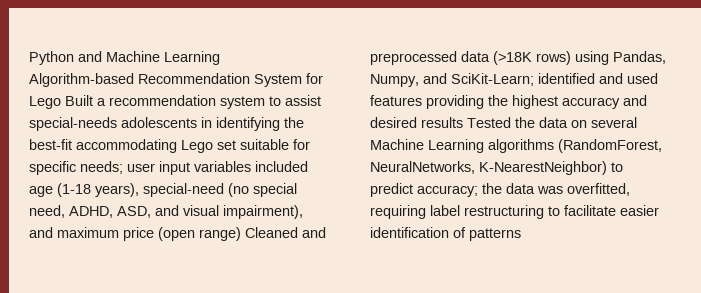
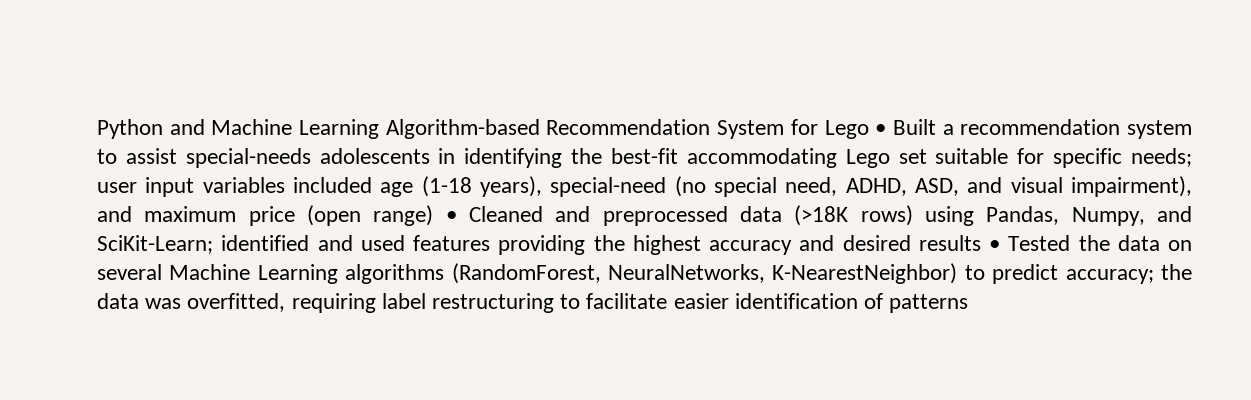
- Python and Machine Learning Algorithm-based Recommendation System for Lego Built a recommendation system to assist special-needs adolescents in identifying the best-fit accommodating Lego set suitable for specific needs;
+ Python and Machine Learning Algorithm-based Recommendation System for Lego • Built a recommendation system to assist special-needs adolescents in identifying the best-fit accommodating Lego set suitable for specific needs;
- user input variables included age (1-18 years), special-need (no special need, ADHD, ASD, and visual impairment), and maximum price (open range) Cleaned and preprocessed data (>18K rows) using Pandas, Numpy, and SciKit-Learn;
+ user input variables included age (1-18 years), special-need (no special need, ADHD, ASD, and visual impairment), and maximum price (open range) • Cleaned and preprocessed data (>18K rows) using Pandas, Numpy, and SciKit-Learn;
- identified and used features providing the highest accuracy and desired results Tested the data on several Machine Learning algorithms (RandomForest, NeuralNetworks, K-NearestNeighbor) to predict accuracy;
+ identified and used features providing the highest accuracy and desired results • Tested the data on several Machine Learning algorithms (RandomForest, NeuralNetworks, K-NearestNeighbor) to predict accuracy;

